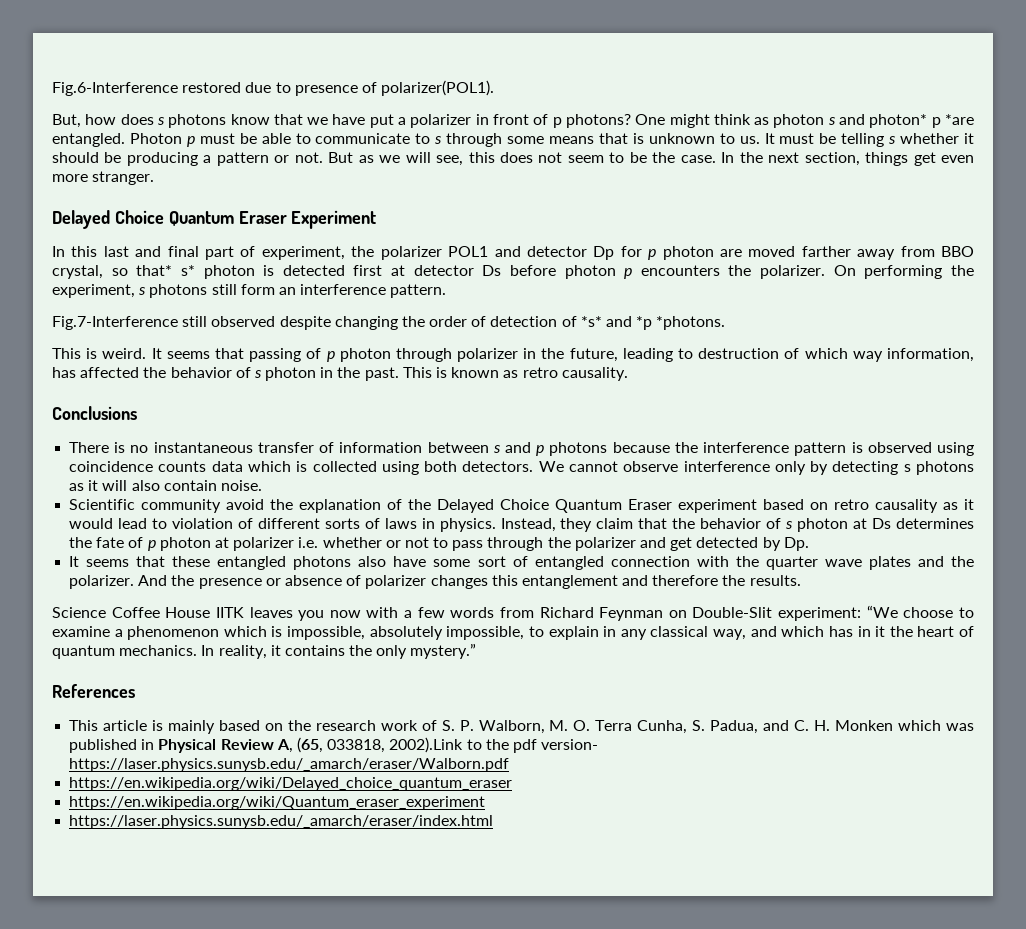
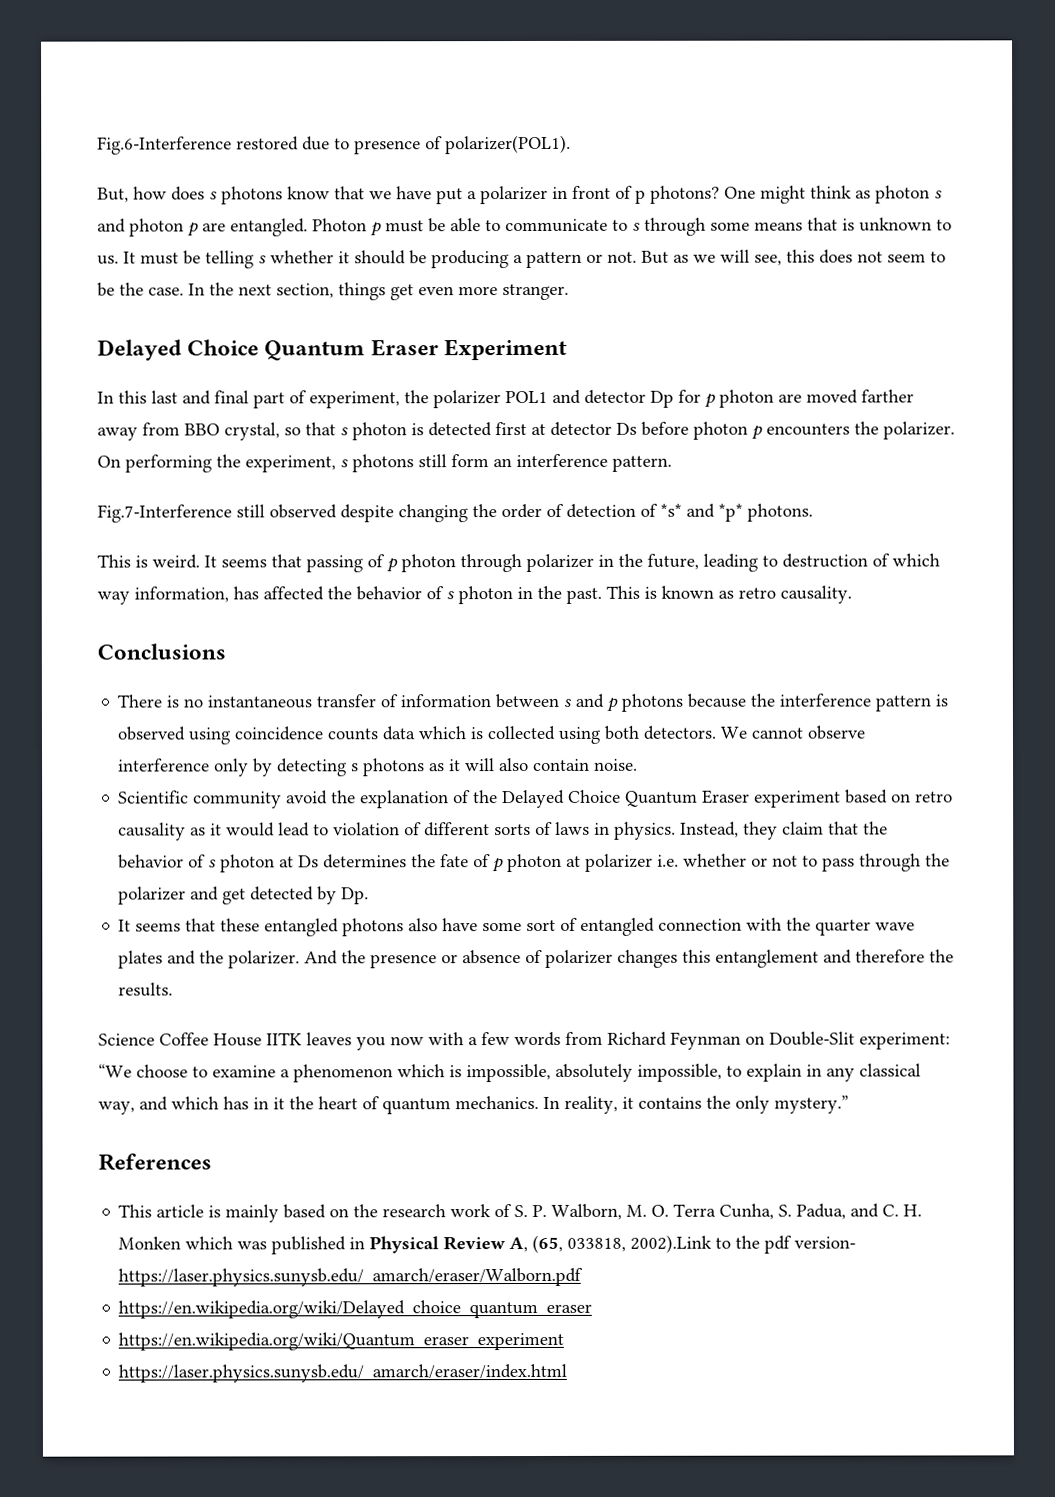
- One might think as photon s and photon* p *are entangled.
+ One might think as photon s and photon p are entangled.
- In this last and final part of experiment, the polarizer POL1 and detector Dp for p photon are moved farther away from BBO crystal, so that* s* photon is detected first at detector Ds before photon p encounters the polarizer.
+ In this last and final part of experiment, the polarizer POL1 and detector Dp for p photon are moved farther away from BBO crystal, so that s photon is detected first at detector Ds before photon p encounters the polarizer.
- Fig.7-Interference still observed despite changing the order of detection of *s* and *p *photons.
+ Fig.7-Interference still observed despite changing the order of detection of *s* and *p* photons.

